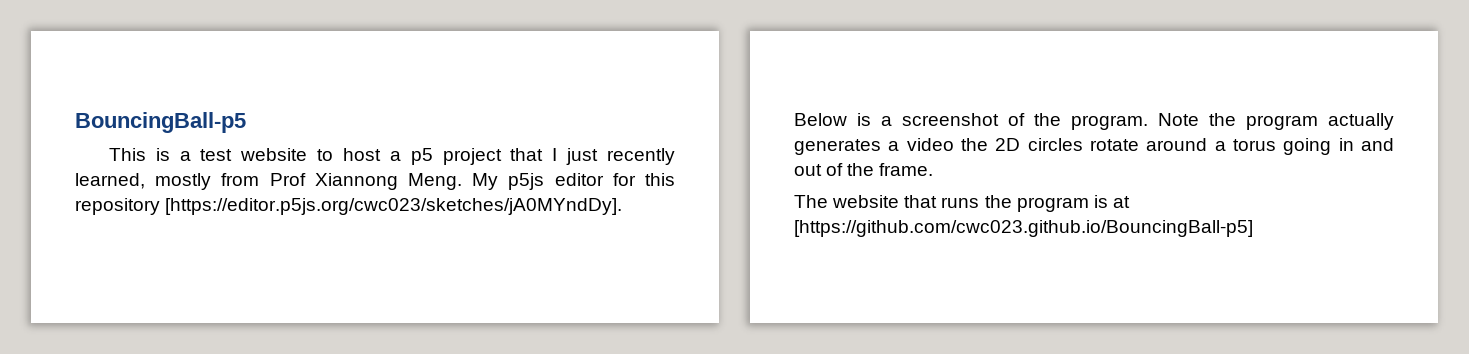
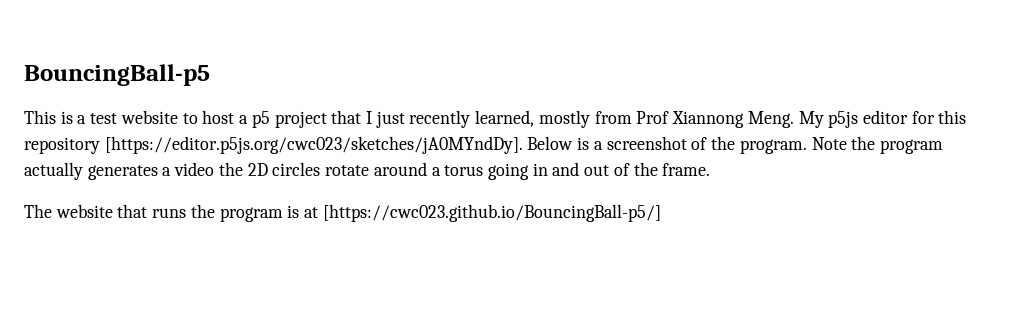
- The website that runs the program is at [https://github.com/cwc023.github.io/BouncingBall-p5]
+ The website that runs the program is at [https://cwc023.github.io/BouncingBall-p5/]

